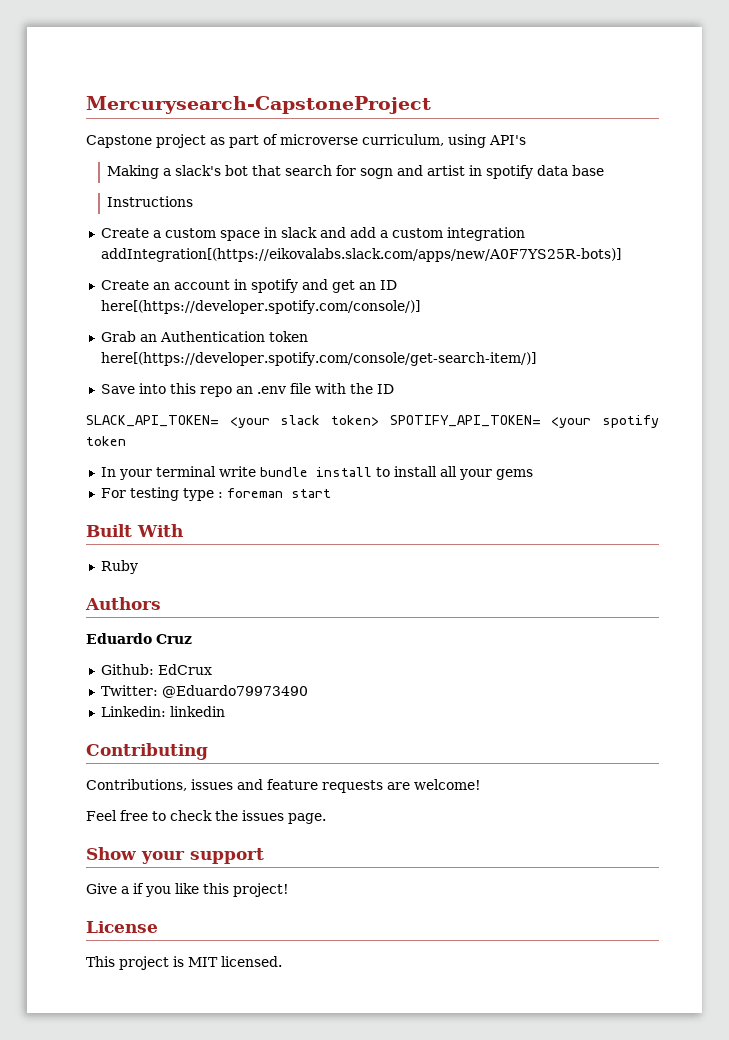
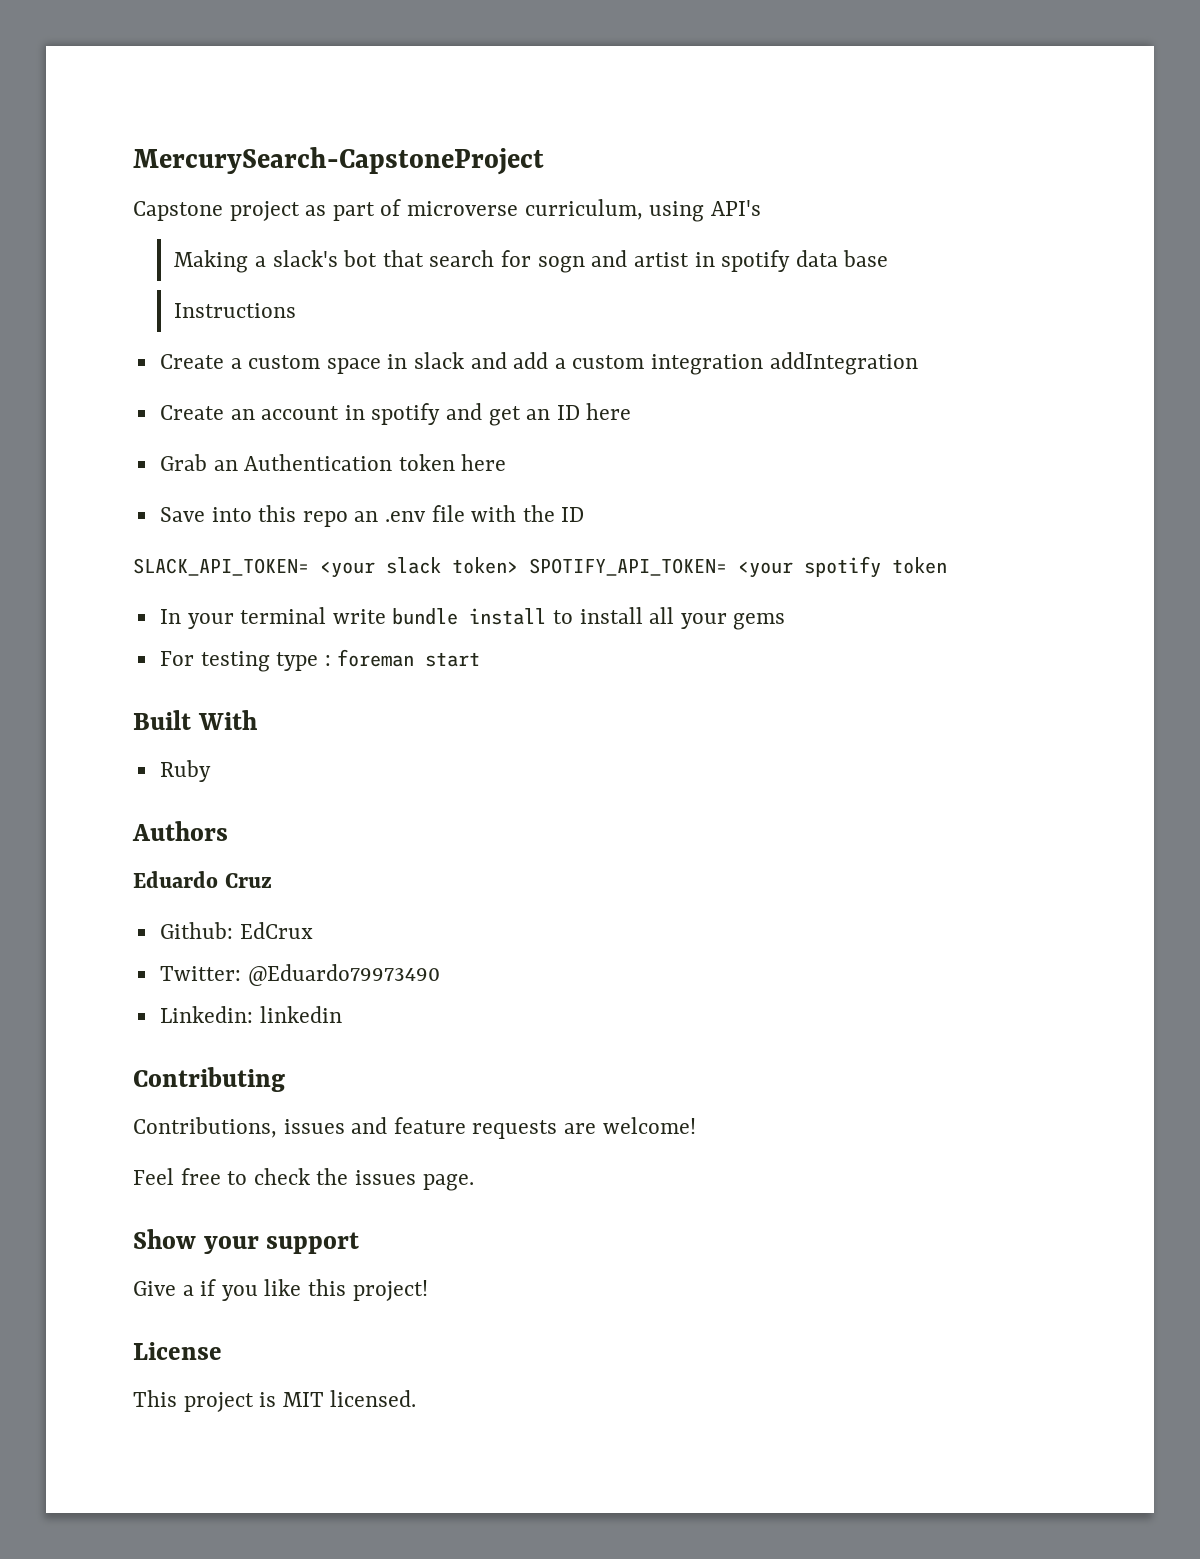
- Mercurysearch-CapstoneProject
+ MercurySearch-CapstoneProject
- Create a custom space in slack and add a custom integration addIntegration[(https://eikovalabs.slack.com/apps/new/A0F7YS25R-bots)]
+ Create a custom space in slack and add a custom integration addIntegration
- Create an account in spotify and get an ID here[(https://developer.spotify.com/console/)]
+ Create an account in spotify and get an ID here
- Grab an Authentication token here[(https://developer.spotify.com/console/get-search-item/)]
+ Grab an Authentication token here

